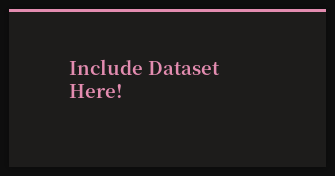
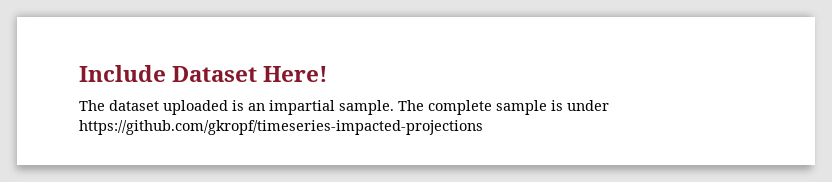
+ The dataset uploaded is an impartial sample. The complete sample is under https://github.com/gkropf/timeseries-impacted-projections

